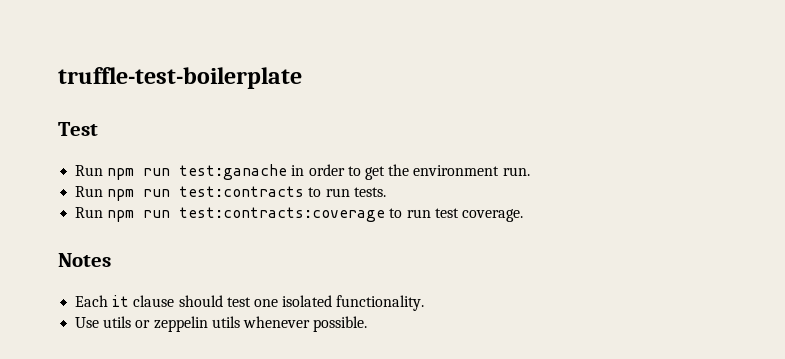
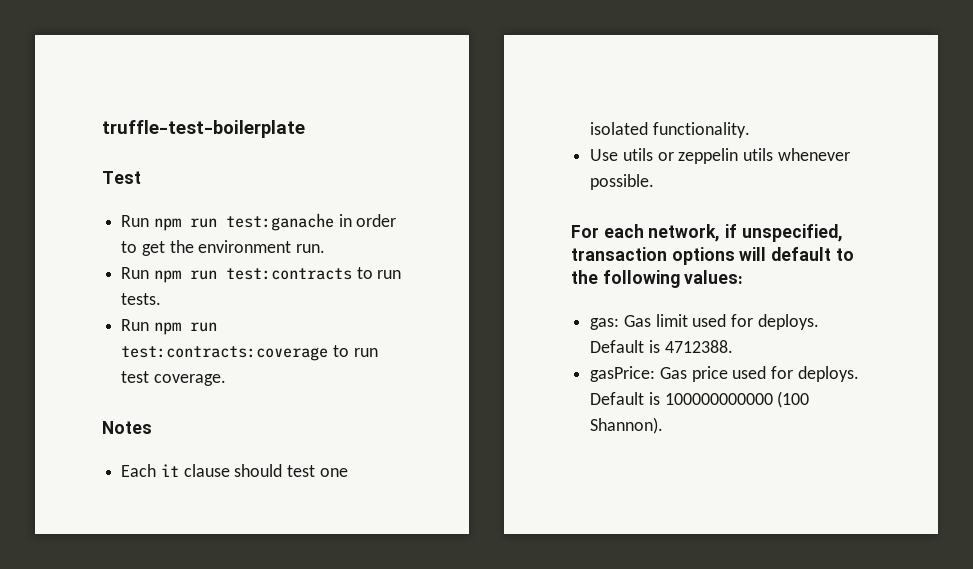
+ For each network, if unspecified, transaction options will default to the following values:
+ gas: Gas limit used for deploys. Default is 4712388.
+ gasPrice: Gas price used for deploys. Default is 100000000000 (100 Shannon).

